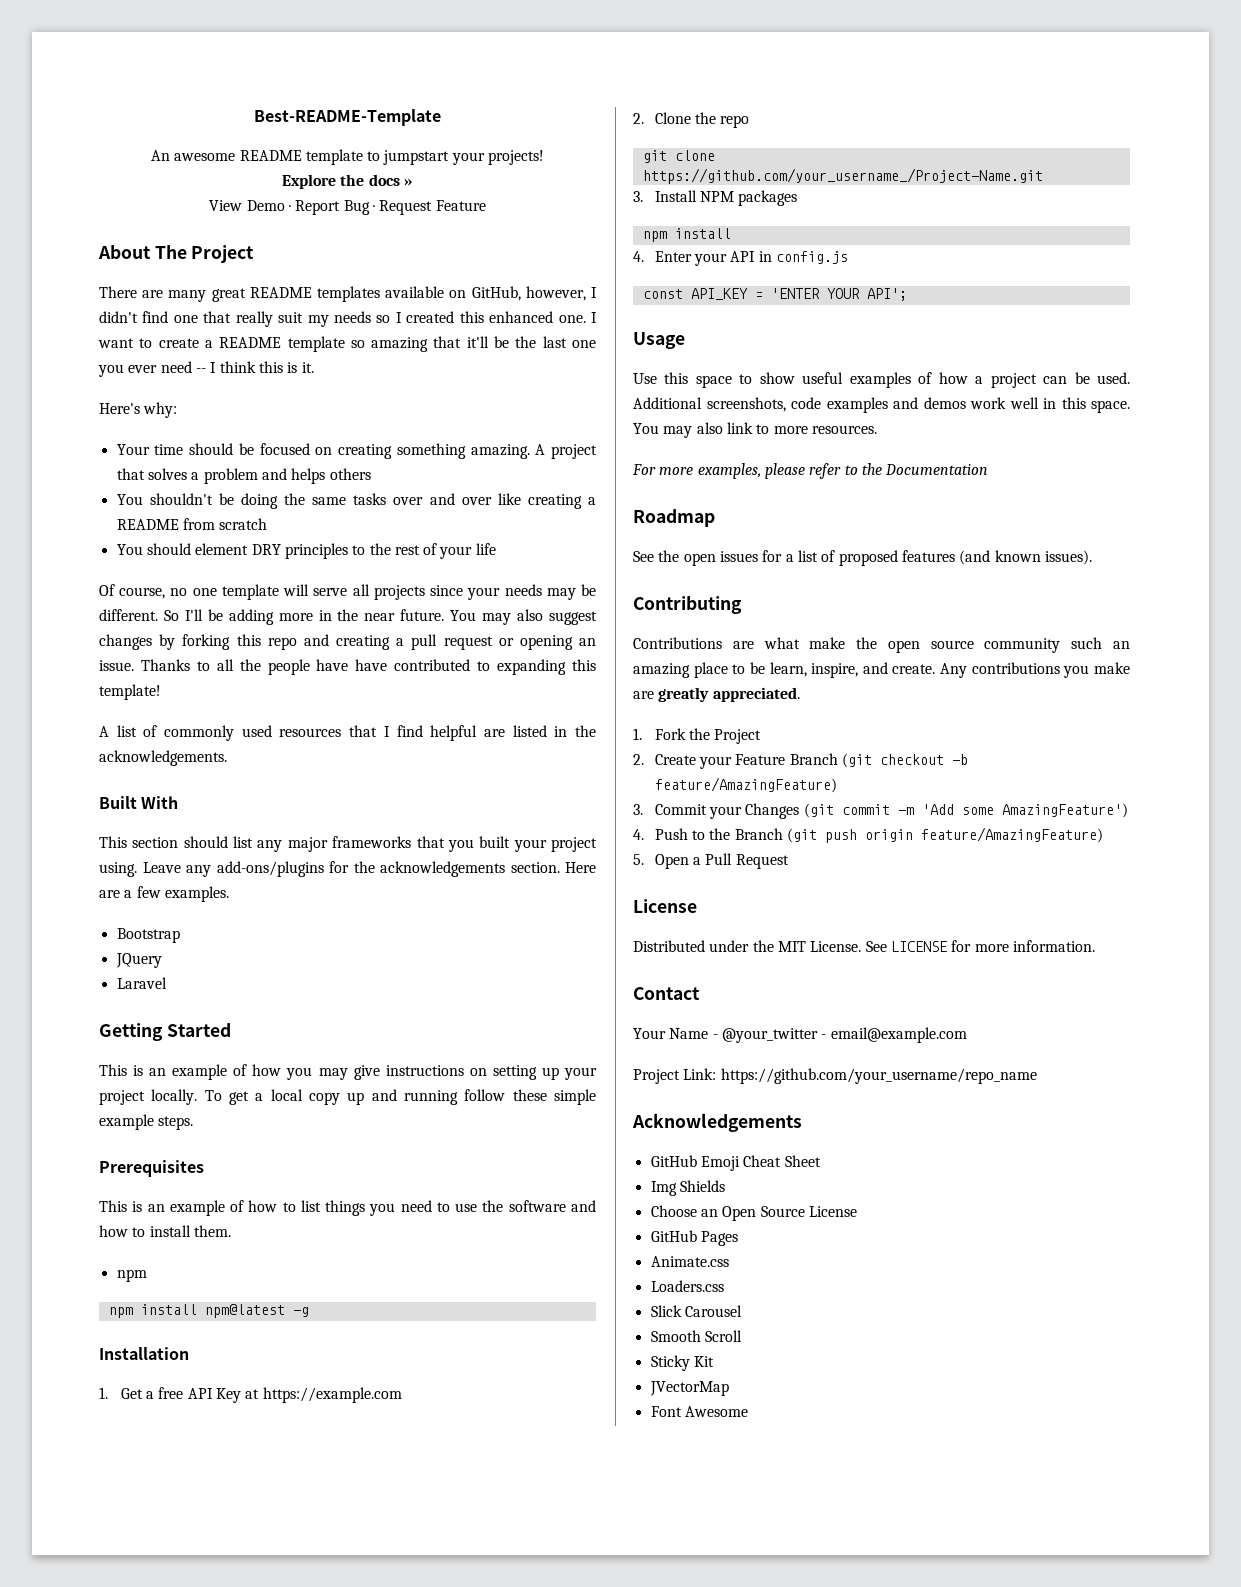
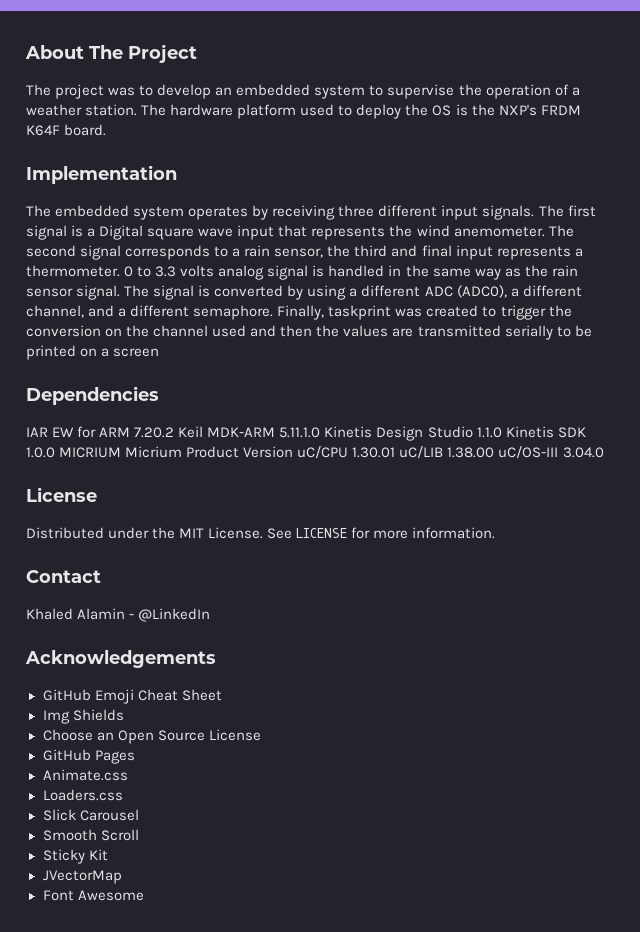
- Best-README-Template
- An awesome README template to jumpstart your projects!
- Explore the docs »
- View Demo · Report Bug · Request Feature
  About The Project
- There are many great README templates available on GitHub, however, I didn't find one that really suit my needs so I created this enhanced one. I want to create a README template so amazing that it'll be the last one you ever need -- I think this is it.
- Here's why:
- Your time should be focused on creating something amazing. A project that solves a problem and helps others
- You shouldn't be doing the same tasks over and over like creating a README from scratch
- You should element DRY principles to the rest of your life
- Of course, no one template will serve all projects since your needs may be different. So I'll be adding more in the near future. You may also suggest changes by forking this repo and creating a pull request or opening an issue. Thanks to all the people have have contributed to expanding this template!
- A list of commonly used resources that I find helpful are listed in the acknowledgements.
- Built With
- This section should list any major frameworks that you built your project using. Leave any add-ons/plugins for the acknowledgements section. Here are a few examples.
- Bootstrap
- JQuery
- Laravel
- Getting Started
- This is an example of how you may give instructions on setting up your project locally. To get a local copy up and running follow these simple example steps.
- Prerequisites
- This is an example of how to list things you need to use the software and how to install them.
- npm
- npm install npm@latest -g
- Installation
- 1. Get a free API Key at https://example.com
- 2. Clone the repo
- git clone https://github.com/your_username_/Project-Name.git
- 3. Install NPM packages
- npm install
- 4. Enter your API in config.js
- const API_KEY = 'ENTER YOUR API';
- Usage
- Use this space to show useful examples of how a project can be used. Additional screenshots, code examples and demos work well in this space. You may also link to more resources.
- For more examples, please refer to the Documentation
- Roadmap
- See the open issues for a list of proposed features (and known issues).
- Contributing
- Contributions are what make the open source community such an amazing place to be learn, inspire, and create. Any contributions you make are greatly appreciated.
- 1. Fork the Project
- 2. Create your Feature Branch (git checkout -b feature/AmazingFeature)
- 3. Commit your Changes (git commit -m 'Add some AmazingFeature')
- 4. Push to the Branch (git push origin feature/AmazingFeature)
- 5. Open a Pull Request
+ The project was to develop an embedded system to supervise the operation of a weather station. The hardware platform used to deploy the OS is the NXP's FRDM K64F board.
+ Implementation
+ The embedded system operates by receiving three different input signals. The first signal is a Digital square wave input that represents the wind anemometer. The second signal corresponds to a rain sensor, the third and final input represents a thermometer. 0 to 3.3 volts analog signal is handled in the same way as the rain sensor signal. The signal is converted by using a different ADC (ADC0), a different channel, and a different semaphore. Finally, taskprint was created to trigger the conversion on the channel used and then the values are transmitted serially to be printed on a screen
+ Dependencies
+ IAR EW for ARM 7.20.2 Keil MDK-ARM 5.11.1.0 Kinetis Design Studio 1.1.0 Kinetis SDK 1.0.0 MICRIUM Micrium Product Version uC/CPU 1.30.01 uC/LIB 1.38.00 uC/OS-III 3.04.0
- Your Name - @your_twitter - email@example.com
- Project Link: https://github.com/your_username/repo_name
+ Khaled Alamin - @LinkedIn

